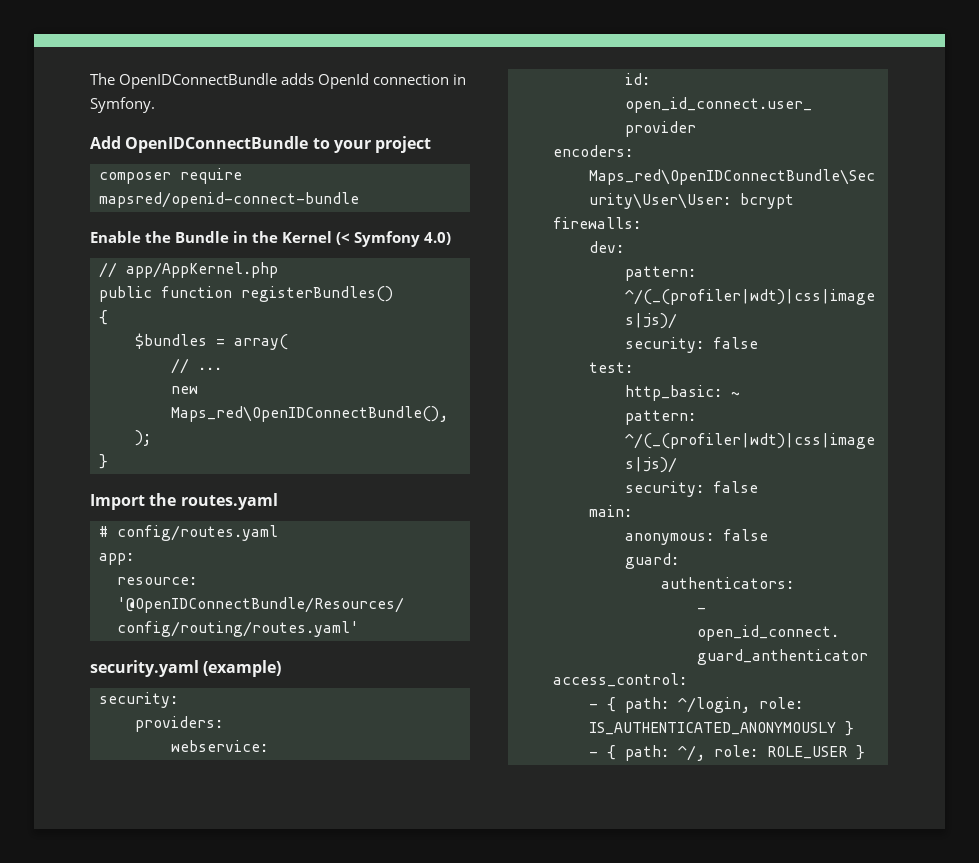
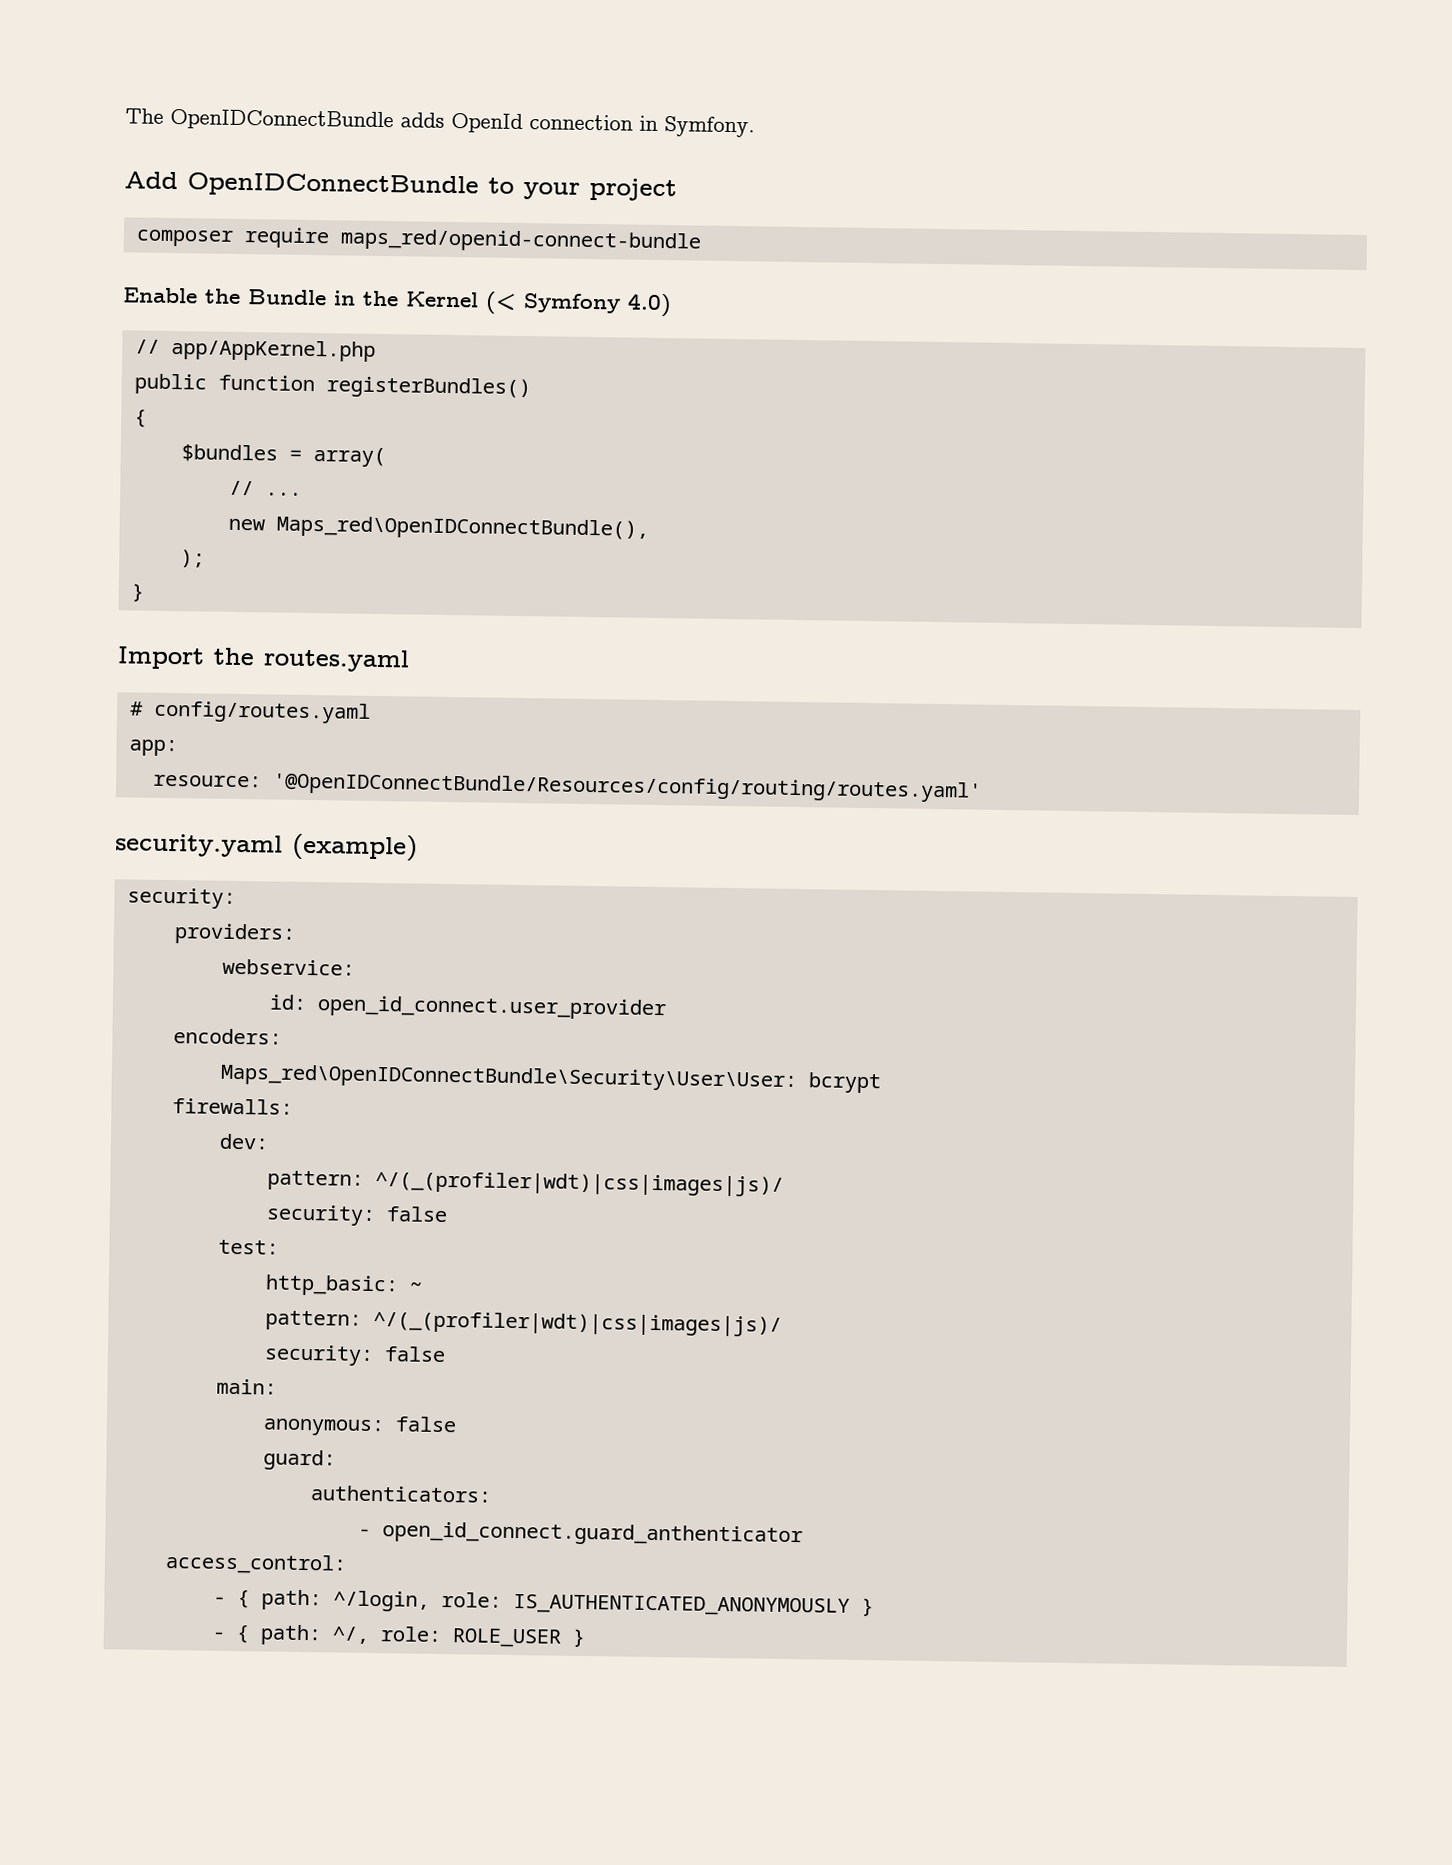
- composer require mapsred/openid-connect-bundle
+ composer require maps_red/openid-connect-bundle

